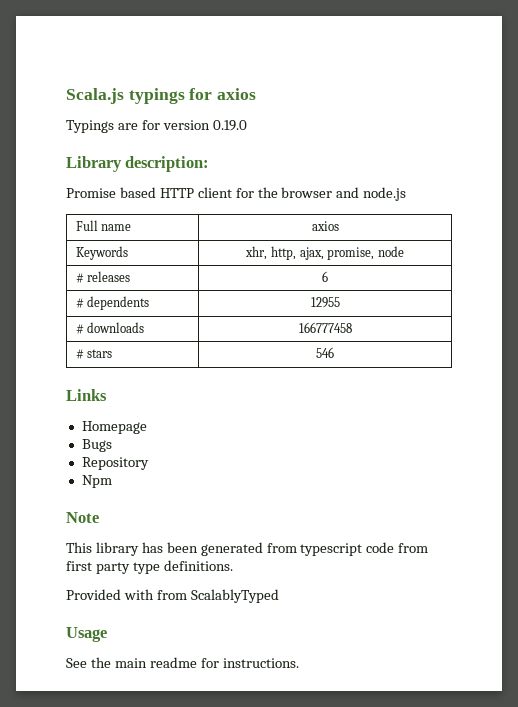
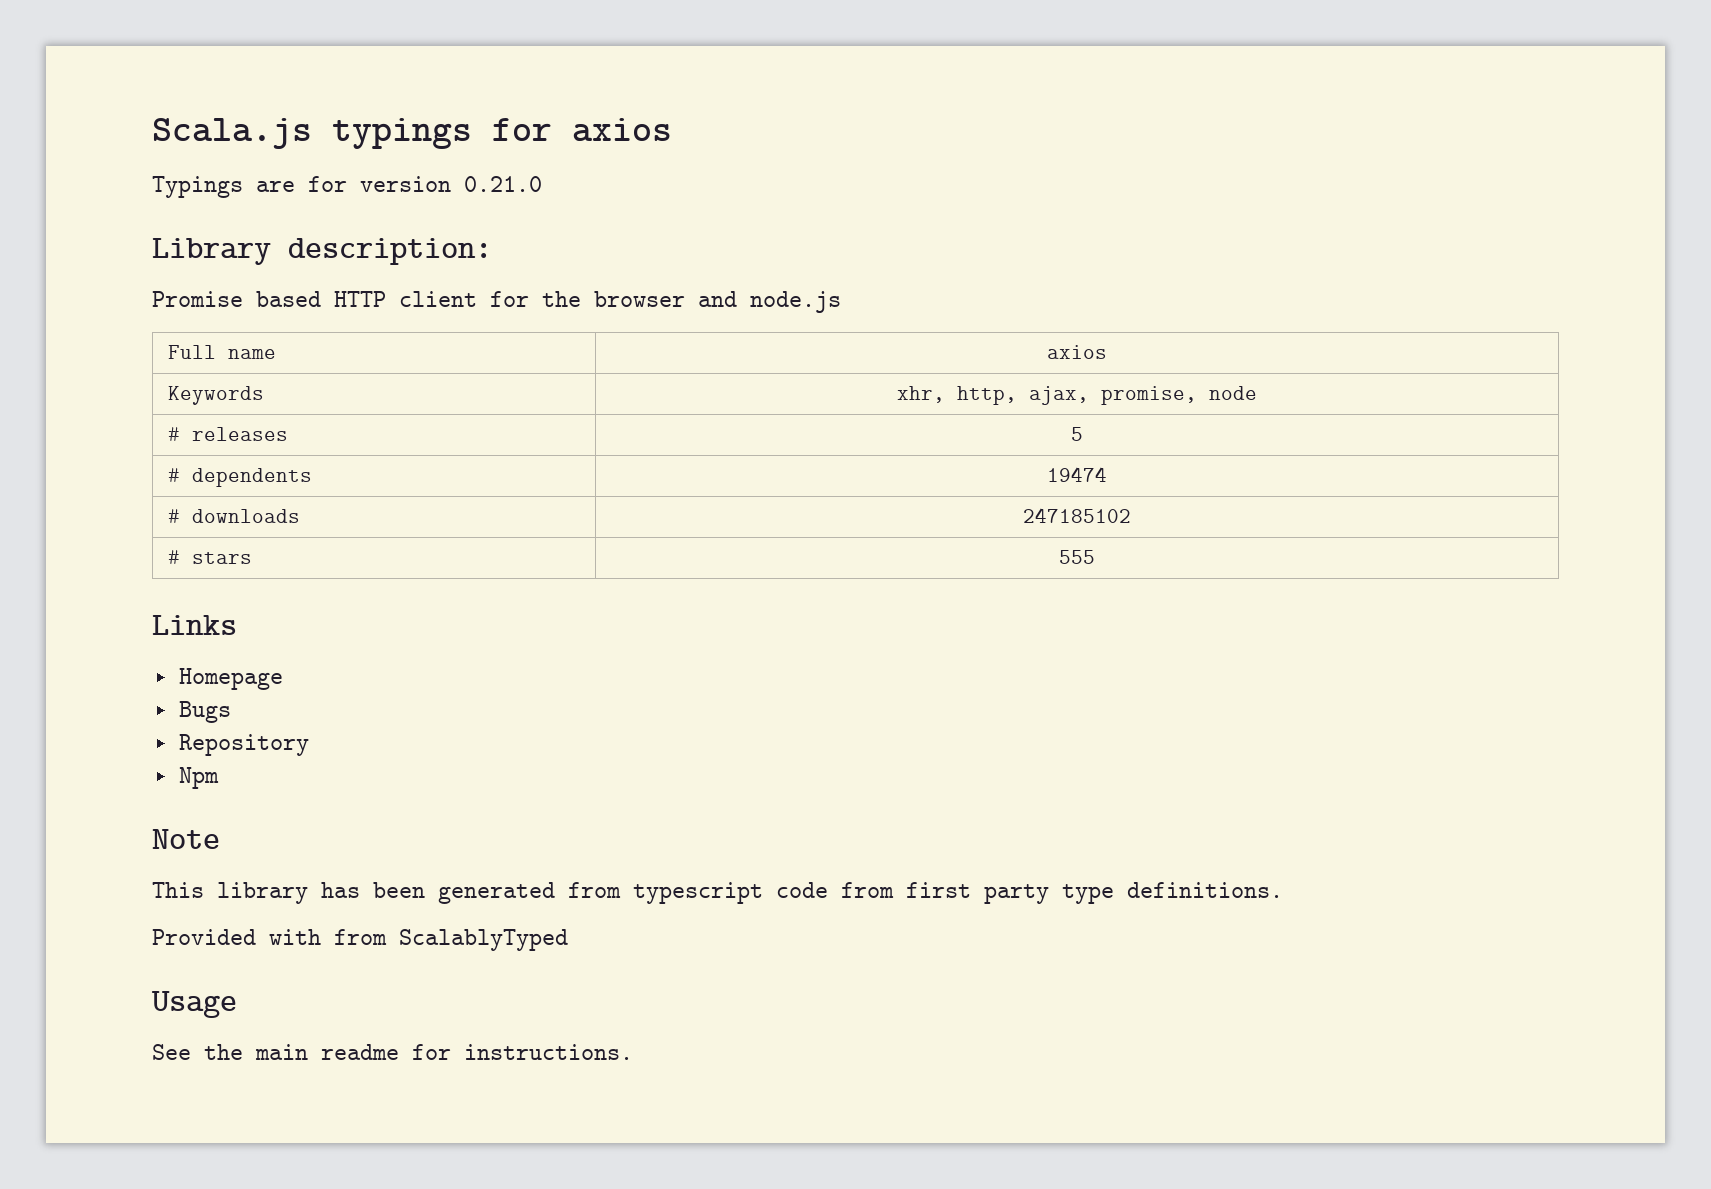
- Typings are for version 0.19.0
+ Typings are for version 0.21.0
- # releases | 6
+ # releases | 5
- # dependents | 12955
+ # dependents | 19474
- # downloads | 166777458
+ # downloads | 247185102
- # stars | 546
+ # stars | 555

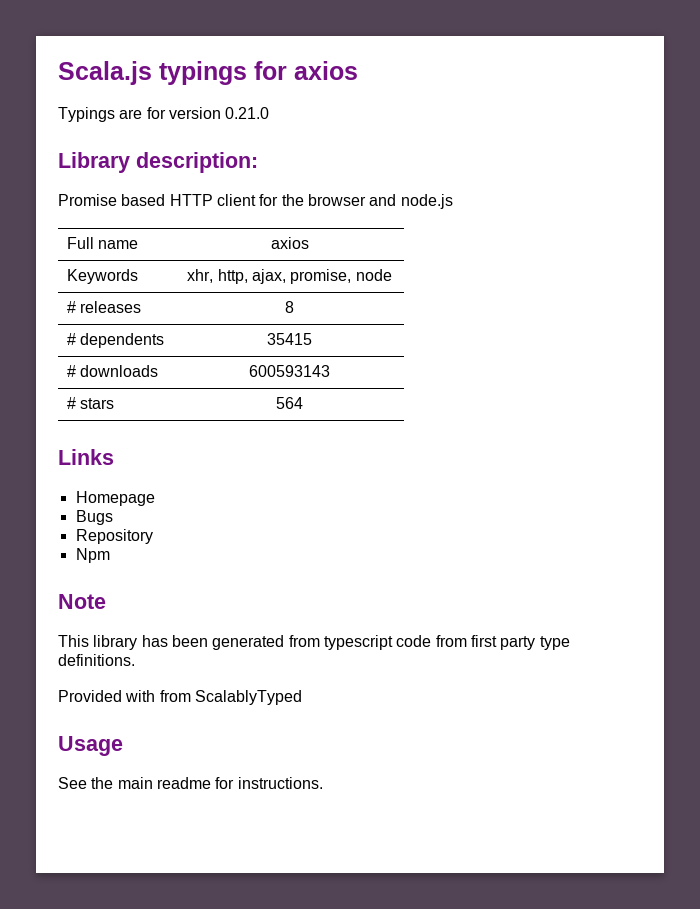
- # releases | 5
+ # releases | 8
- # dependents | 19474
+ # dependents | 35415
- # downloads | 247185102
+ # downloads | 600593143
- # stars | 555
+ # stars | 564

